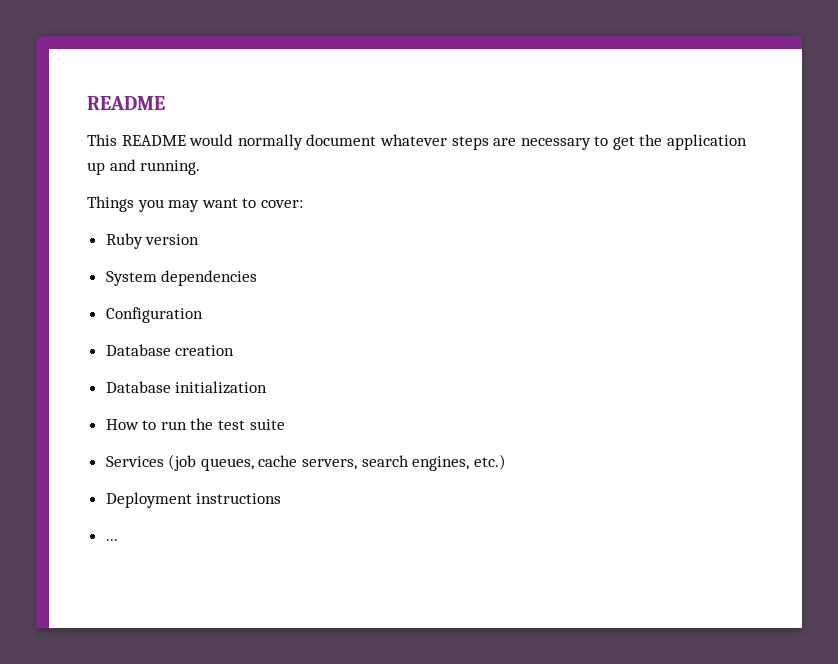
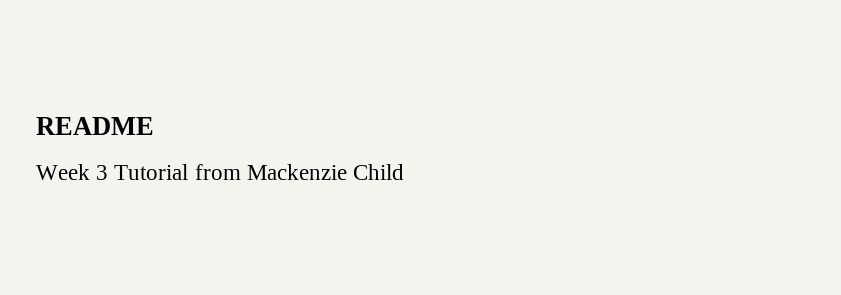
- This README would normally document whatever steps are necessary to get the application up and running.
- Things you may want to cover:
- Ruby version
- System dependencies
- Configuration
- Database creation
- Database initialization
- How to run the test suite
- Services (job queues, cache servers, search engines, etc.)
- Deployment instructions
- ...
+ Week 3 Tutorial from Mackenzie Child

